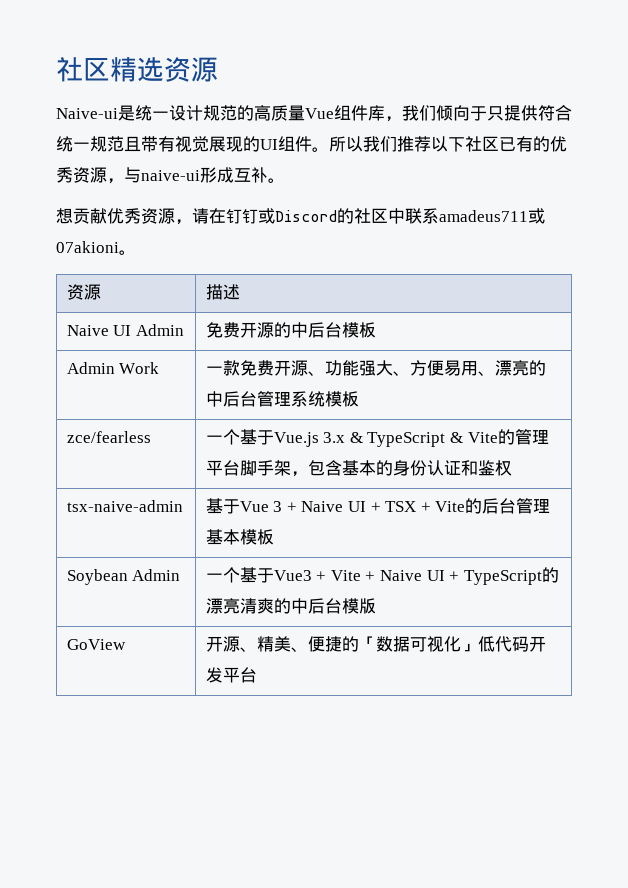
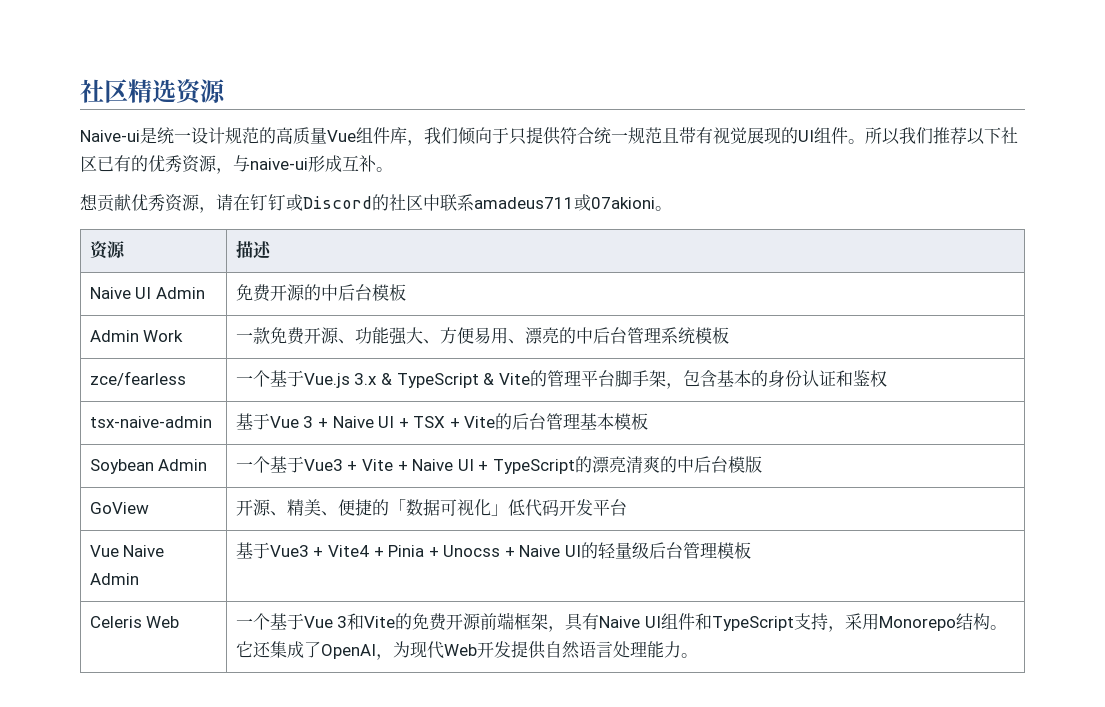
+ Vue Naive Admin | 基于Vue3 + Vite4 + Pinia + Unocss + Naive UI的轻量级后台管理模板
+ Celeris Web | 一个基于Vue 3和Vite的免费开源前端框架，具有Naive UI组件和TypeScript支持，采用Monorepo结构。它还集成了OpenAI，为现代Web开发提供自然语言处理能力。

